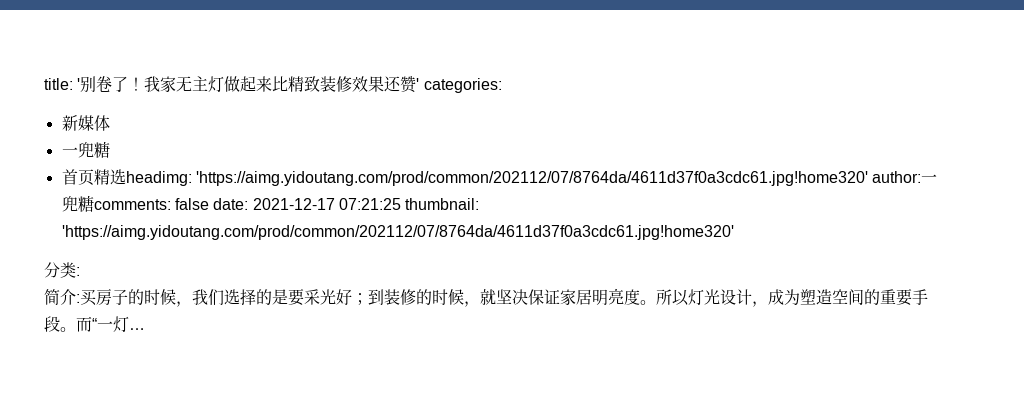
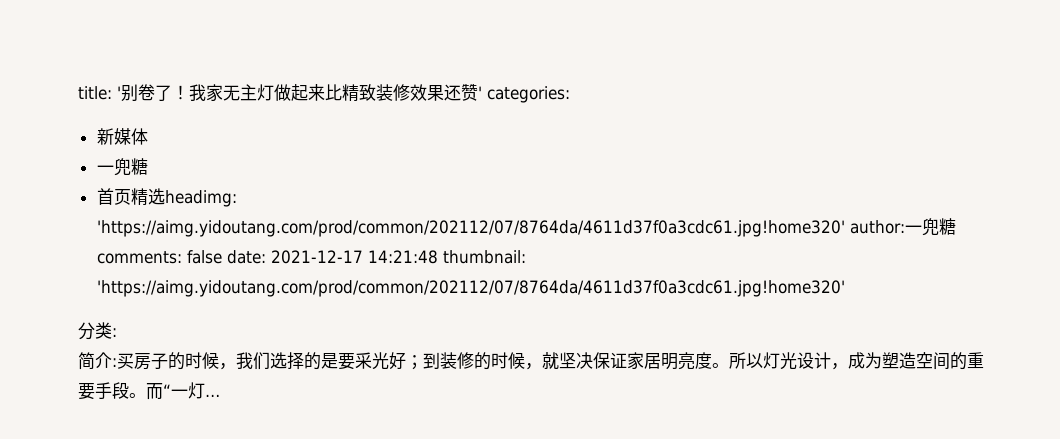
- 首页精选headimg: 'https://aimg.yidoutang.com/prod/common/202112/07/8764da/4611d37f0a3cdc61.jpg!home320' author:一兜糖comments: false date: 2021-12-17 07:21:25 thumbnail: 'https://aimg.yidoutang.com/prod/common/202112/07/8764da/4611d37f0a3cdc61.jpg!home320'
+ 首页精选headimg: 'https://aimg.yidoutang.com/prod/common/202112/07/8764da/4611d37f0a3cdc61.jpg!home320' author:一兜糖comments: false date: 2021-12-17 14:21:48 thumbnail: 'https://aimg.yidoutang.com/prod/common/202112/07/8764da/4611d37f0a3cdc61.jpg!home320'

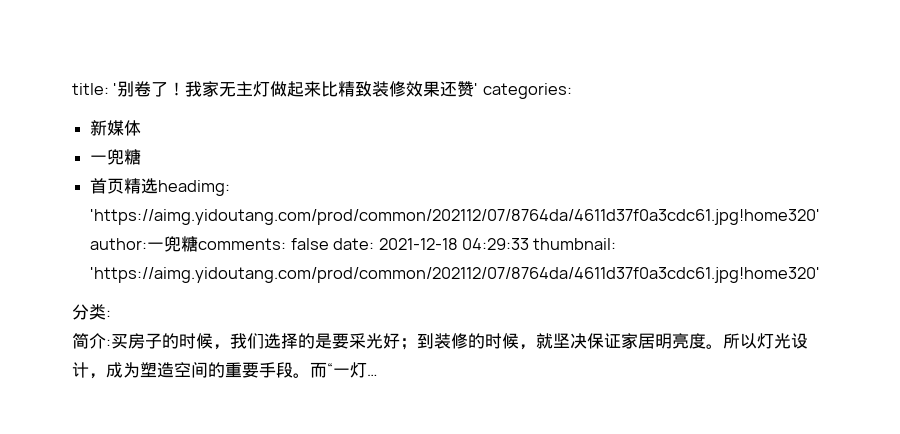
- 首页精选headimg: 'https://aimg.yidoutang.com/prod/common/202112/07/8764da/4611d37f0a3cdc61.jpg!home320' author:一兜糖comments: false date: 2021-12-17 14:21:48 thumbnail: 'https://aimg.yidoutang.com/prod/common/202112/07/8764da/4611d37f0a3cdc61.jpg!home320'
+ 首页精选headimg: 'https://aimg.yidoutang.com/prod/common/202112/07/8764da/4611d37f0a3cdc61.jpg!home320' author:一兜糖comments: false date: 2021-12-18 04:29:33 thumbnail: 'https://aimg.yidoutang.com/prod/common/202112/07/8764da/4611d37f0a3cdc61.jpg!home320'

